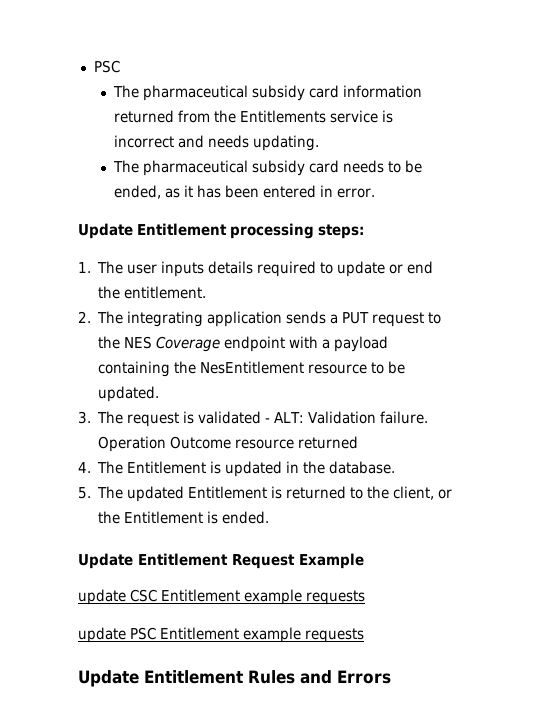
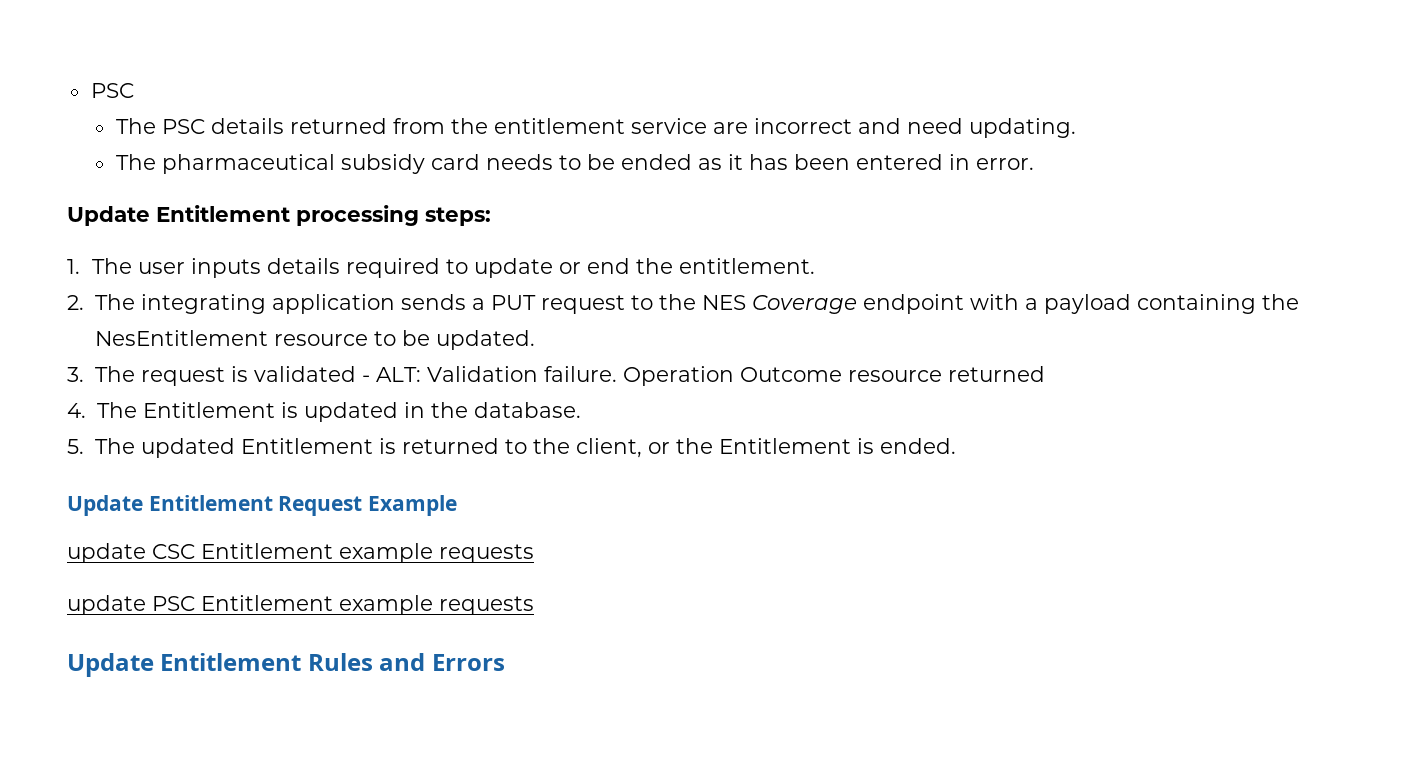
- The pharmaceutical subsidy card information returned from the Entitlements service is incorrect and needs updating.
+ The PSC details returned from the entitlement service are incorrect and need updating.
- The pharmaceutical subsidy card needs to be ended, as it has been entered in error.
+ The pharmaceutical subsidy card needs to be ended as it has been entered in error.

